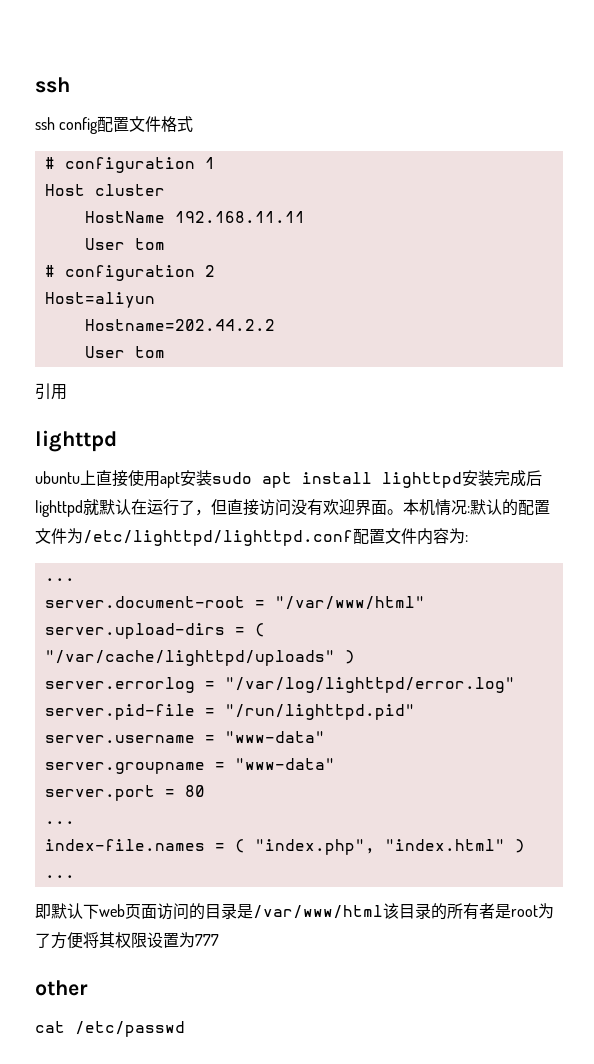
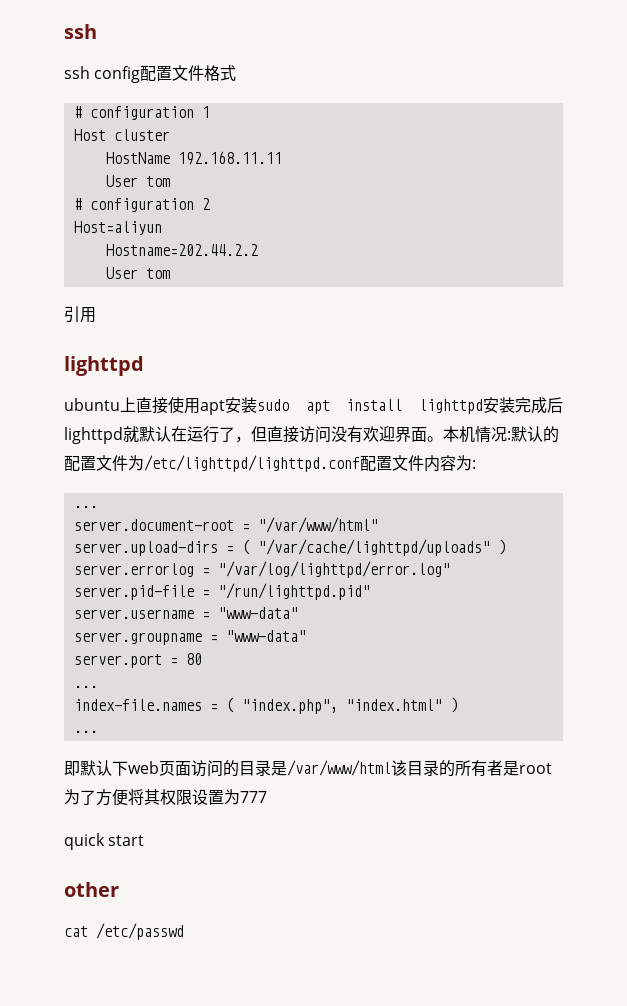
+ quick start

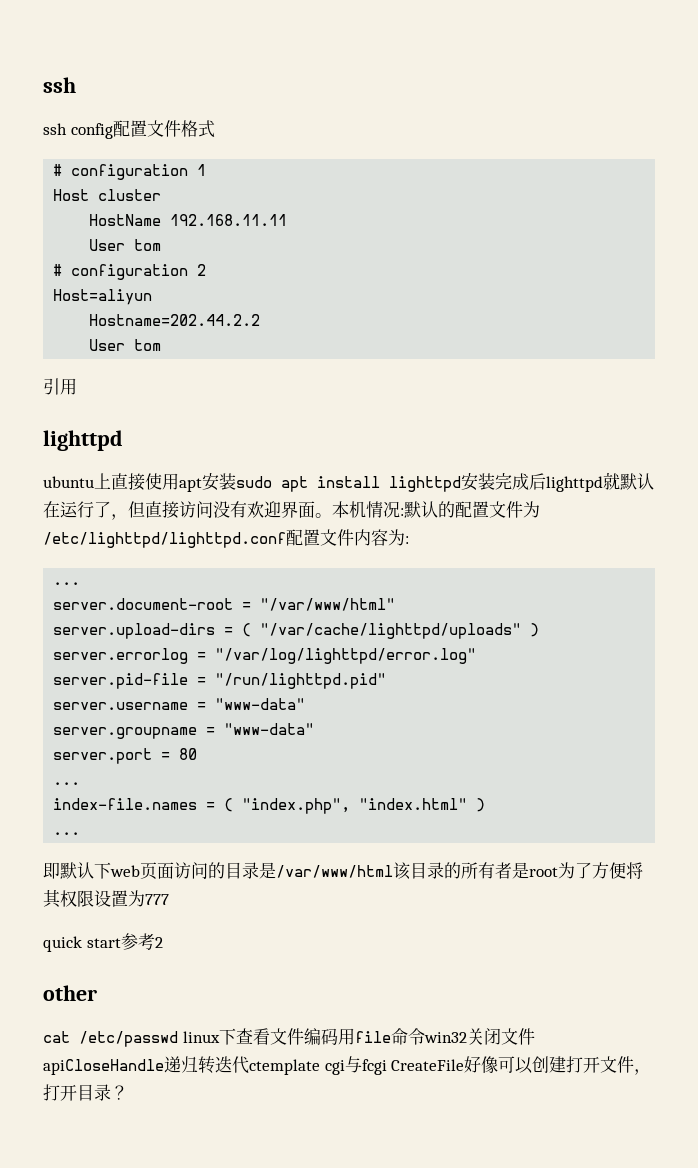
- quick start
+ quick start参考2
- cat /etc/passwd
+ cat /etc/passwd linux下查看文件编码用file命令win32关闭文件apiCloseHandle递归转迭代ctemplate cgi与fcgi CreateFile好像可以创建打开文件，打开目录？

